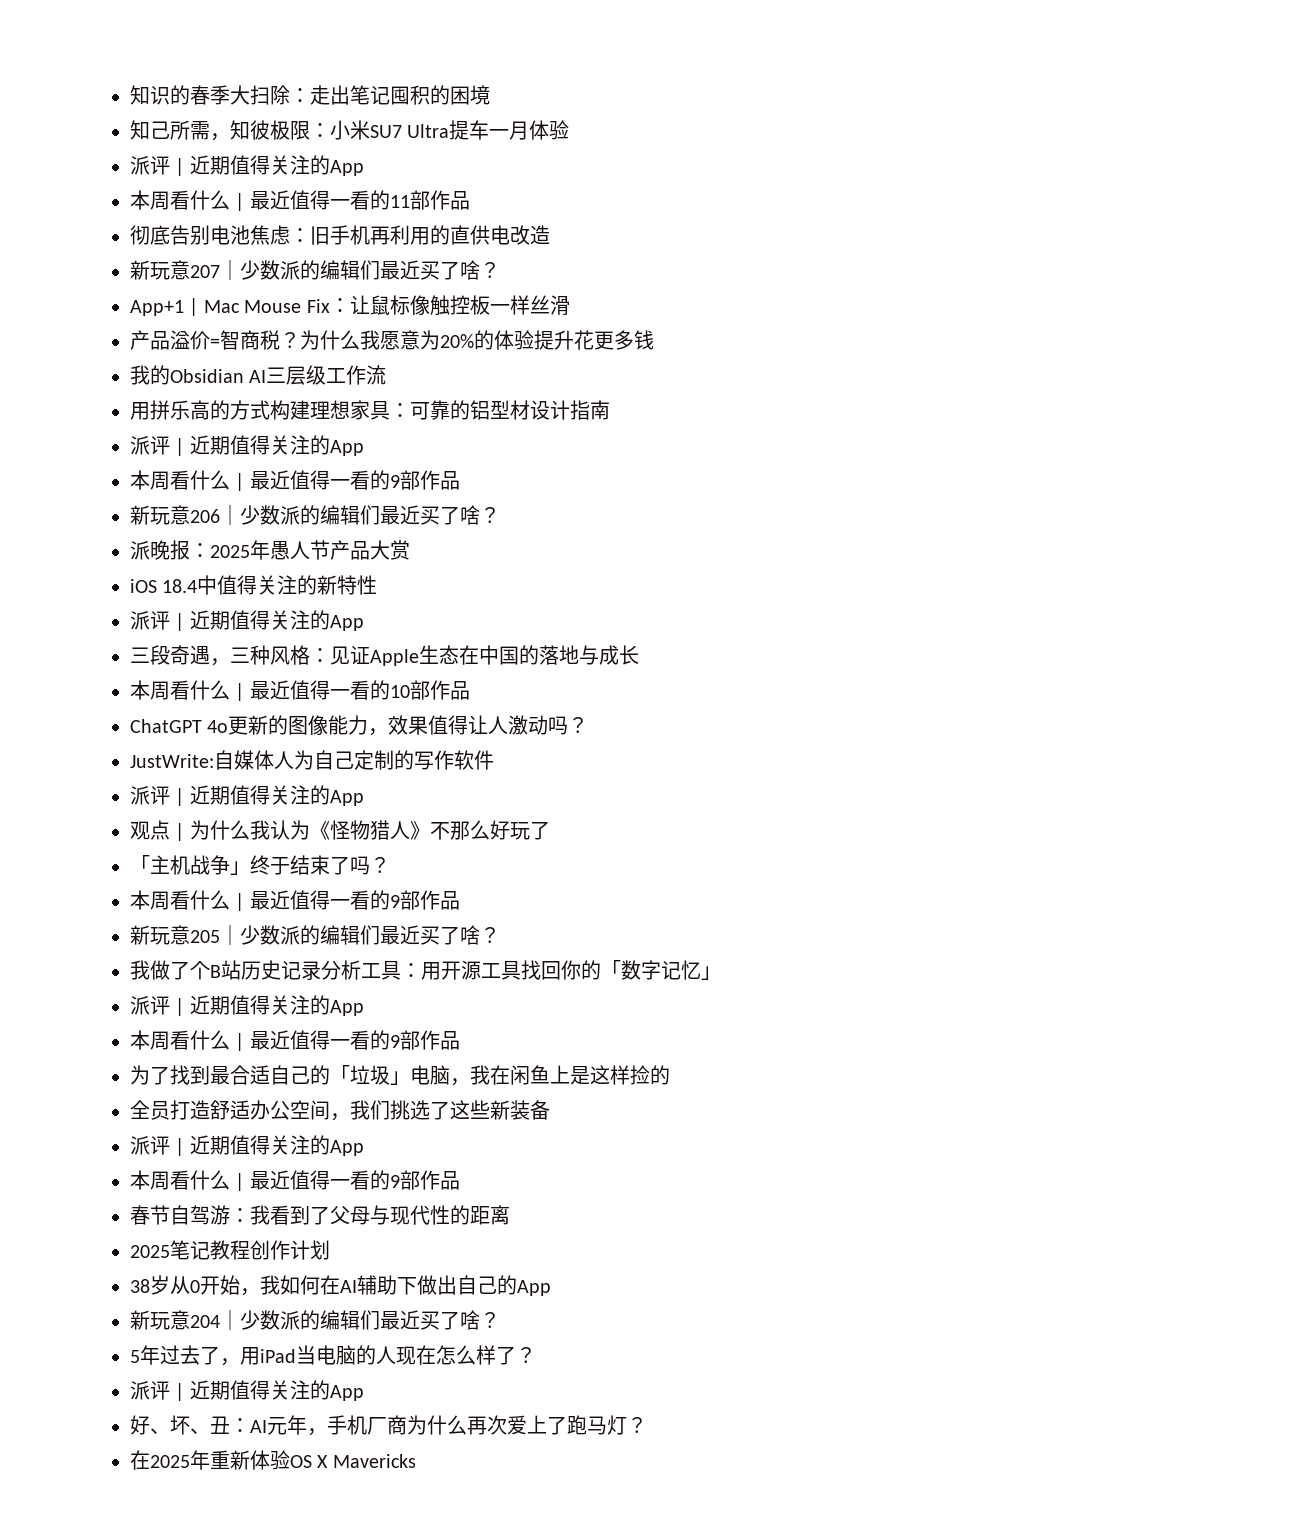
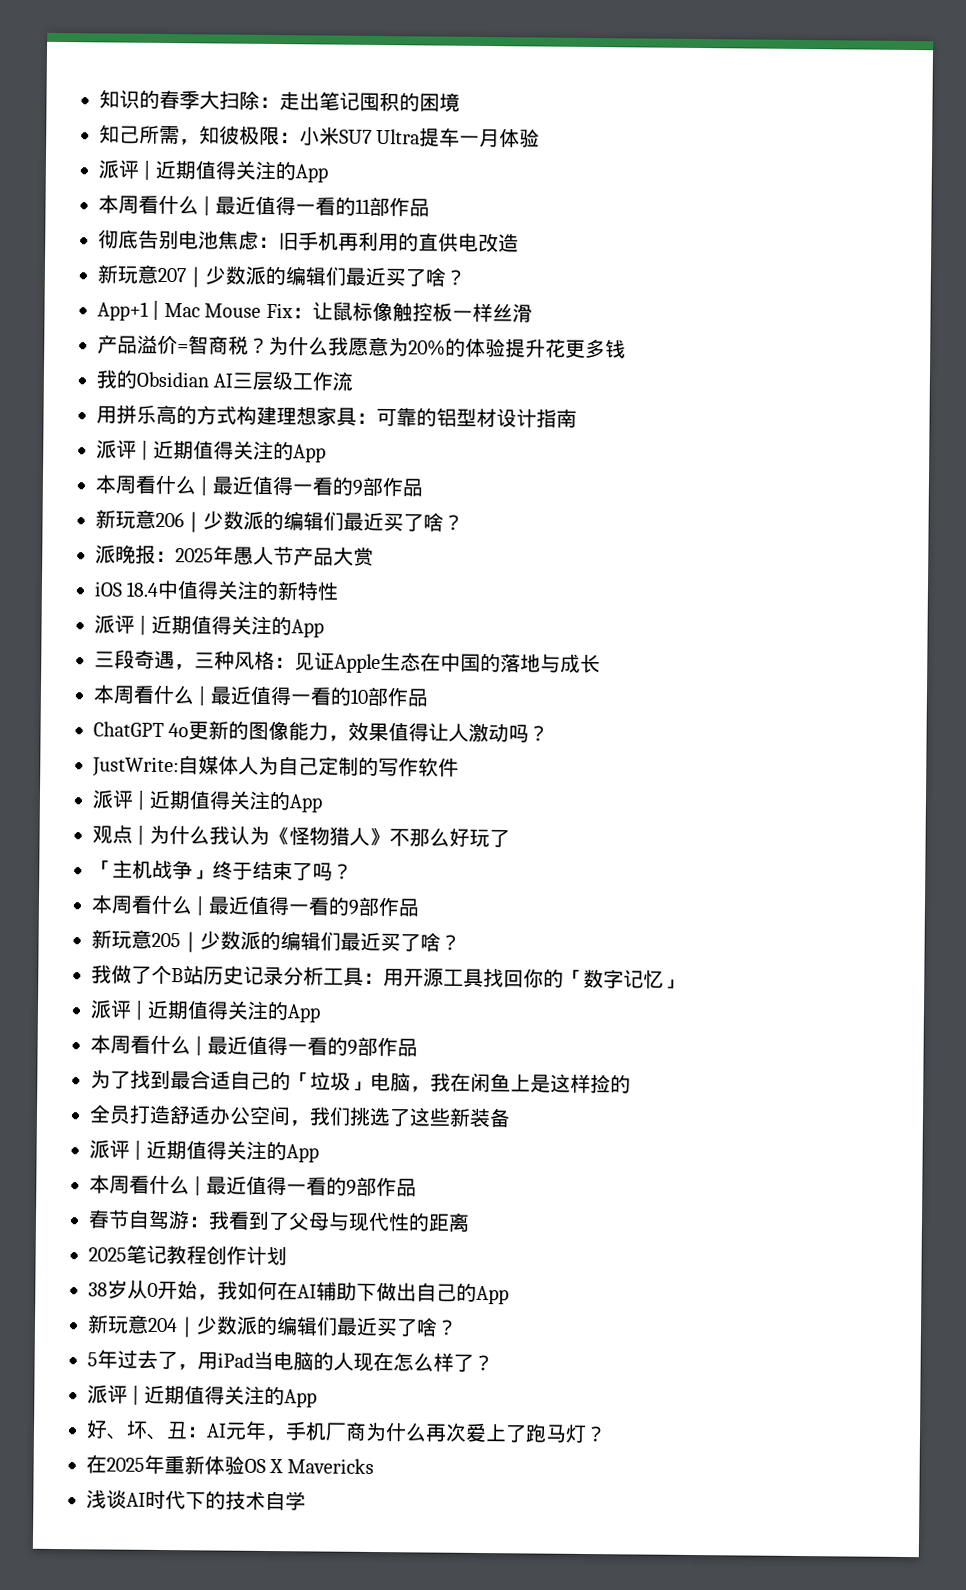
+ 浅谈AI时代下的技术自学

